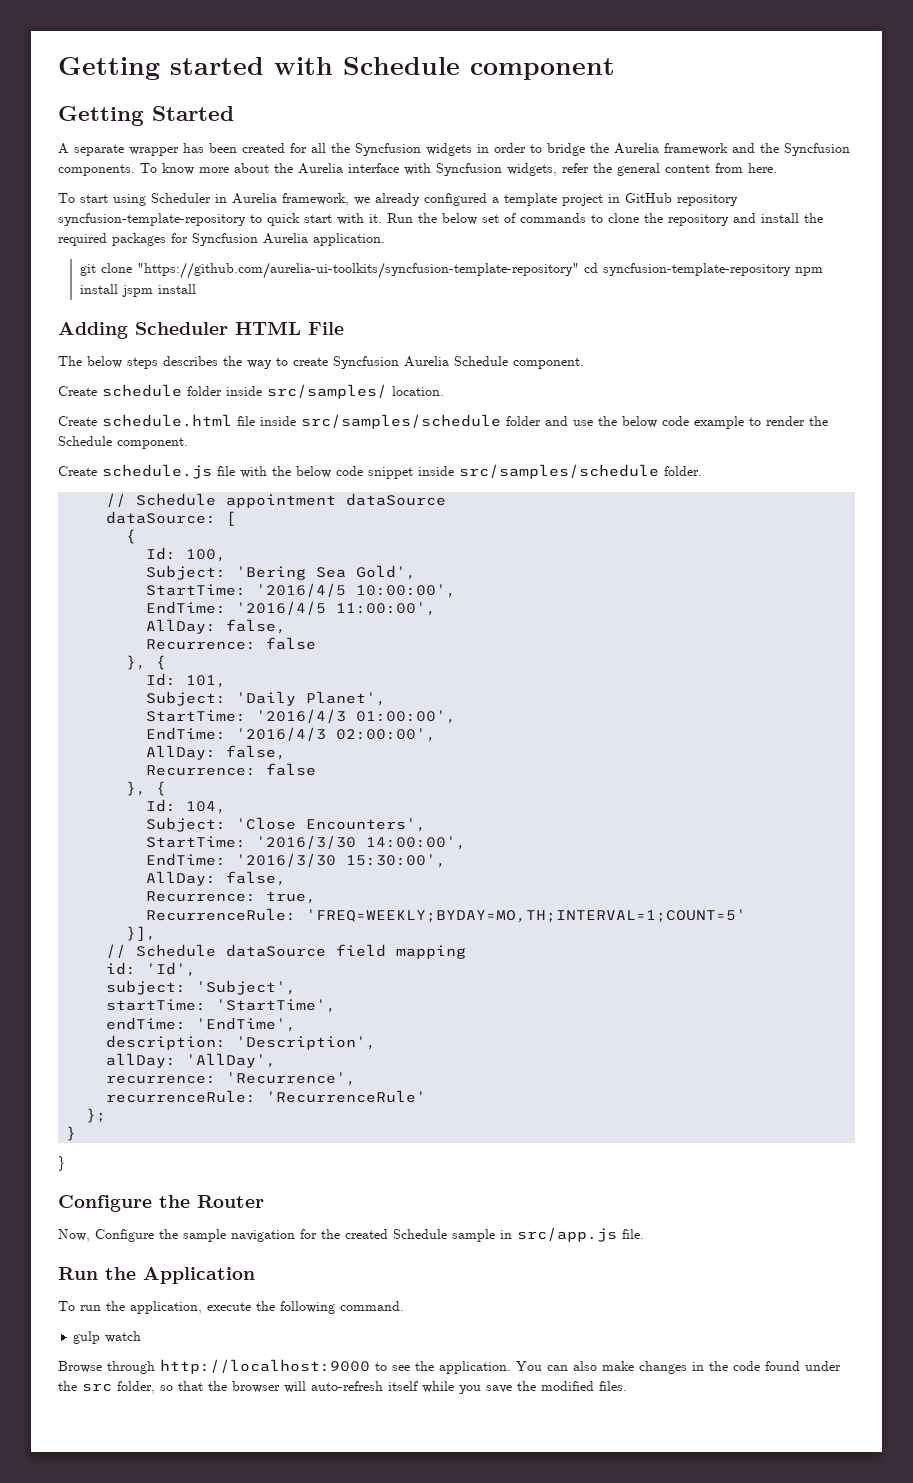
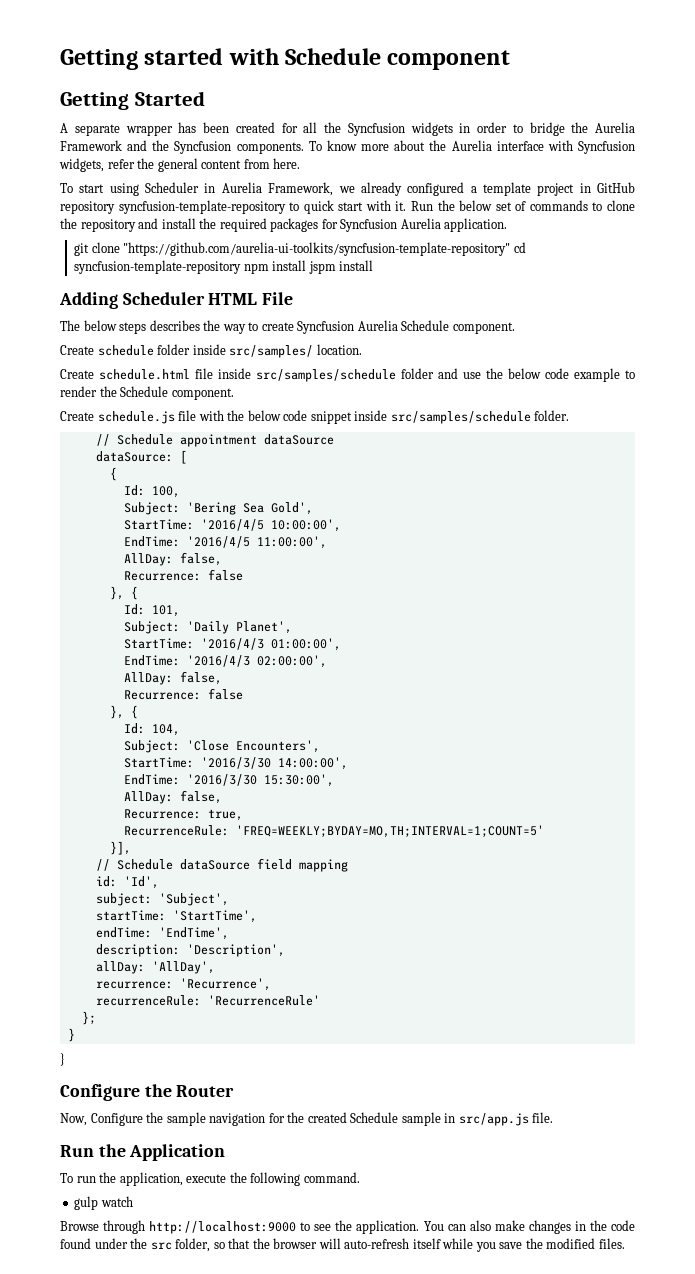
- A separate wrapper has been created for all the Syncfusion widgets in order to bridge the Aurelia framework and the Syncfusion components.
+ A separate wrapper has been created for all the Syncfusion widgets in order to bridge the Aurelia Framework and the Syncfusion components.
- To start using Scheduler in Aurelia framework, we already configured a template project in GitHub repository syncfusion-template-repository to quick start with it.
+ To start using Scheduler in Aurelia Framework, we already configured a template project in GitHub repository syncfusion-template-repository to quick start with it.

